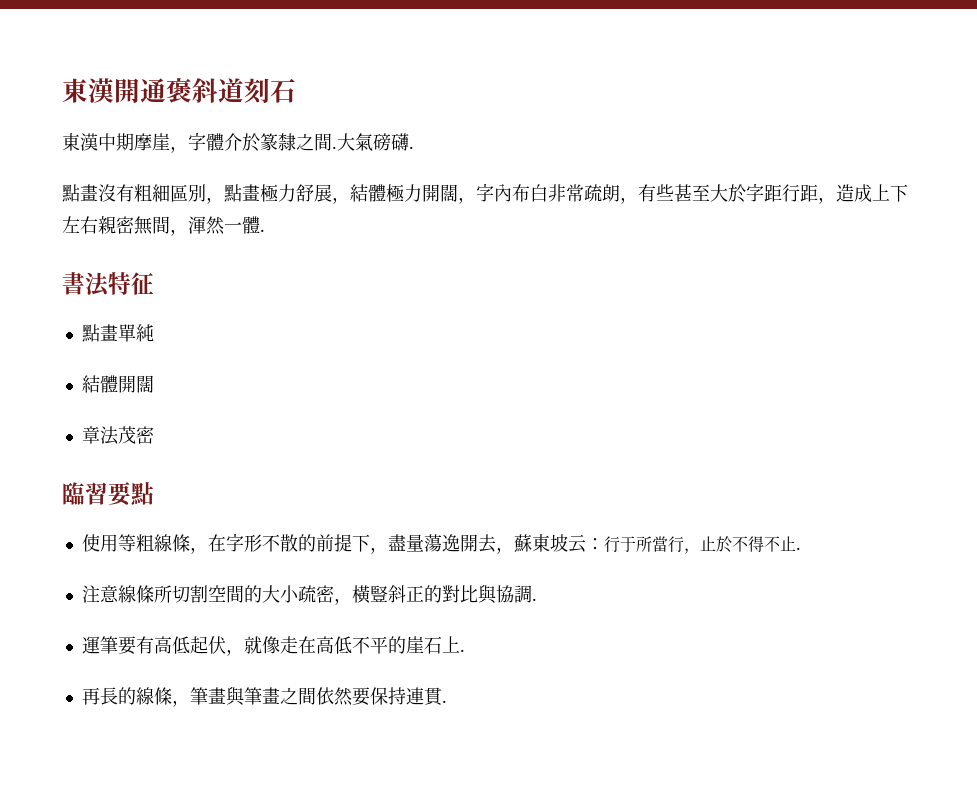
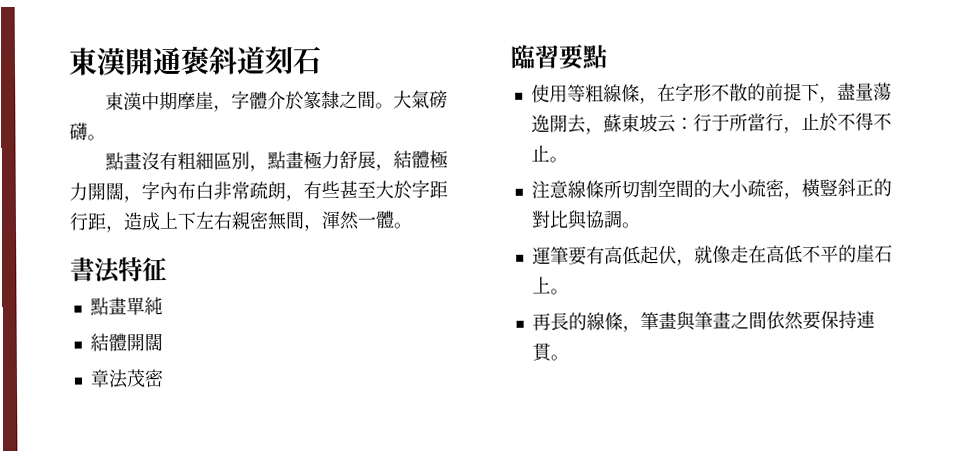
- 東漢中期摩崖，字體介於篆隸之間.
+ 東漢中期摩崖，字體介於篆隸之間。
- 大氣磅礴.
+ 大氣磅礴。
- 點畫沒有粗細區別，點畫極力舒展，結體極力開闊，字內布白非常疏朗，有些甚至大於字距行距，造成上下左右親密無間，渾然一體.
+ 點畫沒有粗細區別，點畫極力舒展，結體極力開闊，字內布白非常疏朗，有些甚至大於字距行距，造成上下左右親密無間，渾然一體。
- 使用等粗線條，在字形不散的前提下，盡量蕩逸開去，蘇東坡云：行于所當行，止於不得不止.
+ 使用等粗線條，在字形不散的前提下，盡量蕩逸開去，蘇東坡云：行于所當行，止於不得不止。
- 注意線條所切割空間的大小疏密，橫豎斜正的對比與協調.
+ 注意線條所切割空間的大小疏密，橫豎斜正的對比與協調。
- 運筆要有高低起伏，就像走在高低不平的崖石上.
+ 運筆要有高低起伏，就像走在高低不平的崖石上。
- 再長的線條，筆畫與筆畫之間依然要保持連貫.
+ 再長的線條，筆畫與筆畫之間依然要保持連貫。

